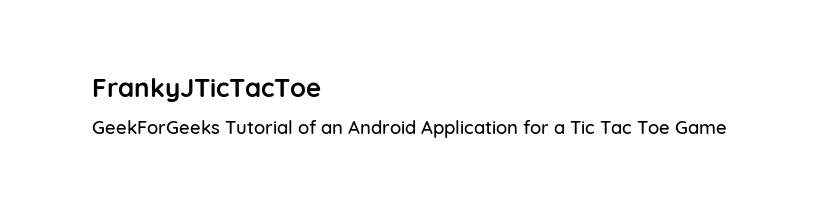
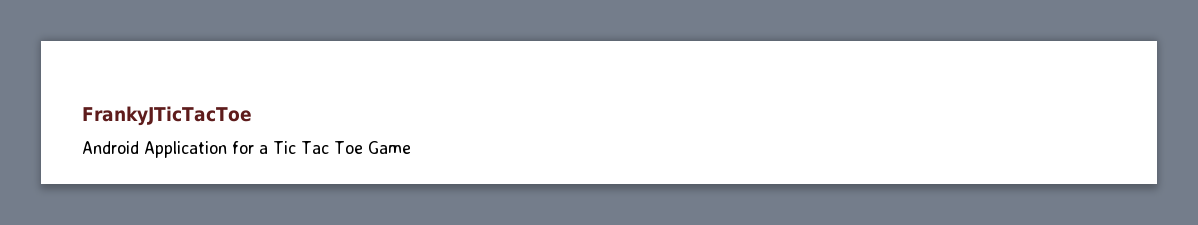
- GeekForGeeks Tutorial of an Android Application for a Tic Tac Toe Game
+ Android Application for a Tic Tac Toe Game

